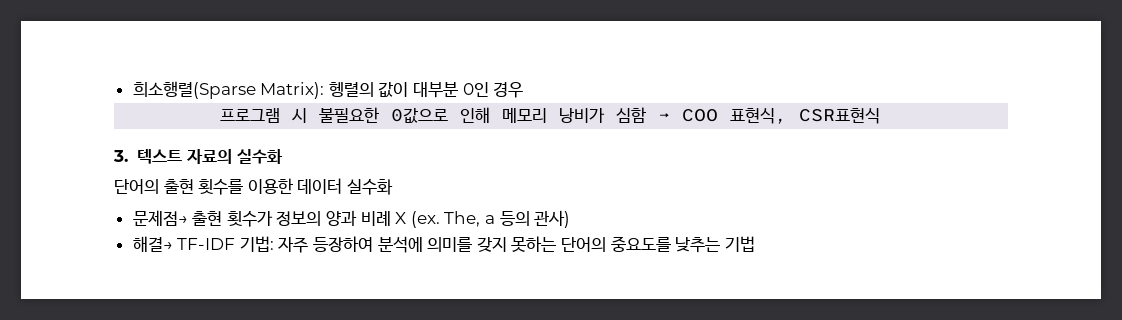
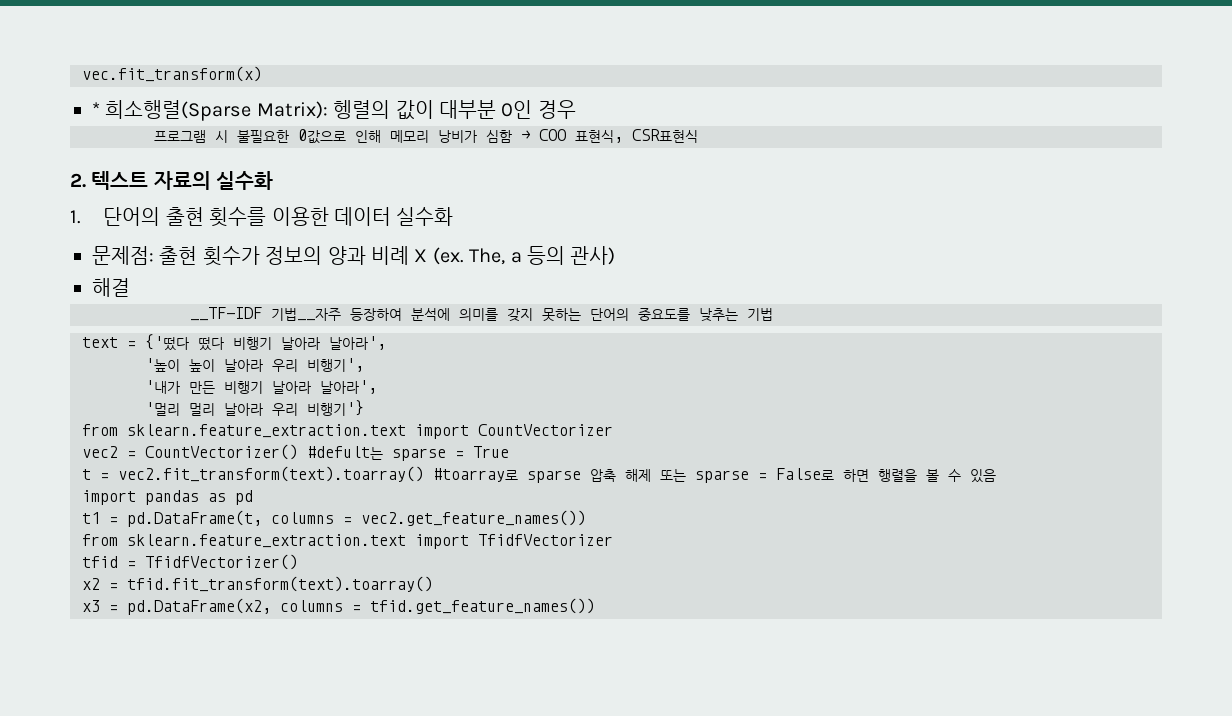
- 희소행렬(Sparse Matrix): 헹렬의 값이 대부분 0인 경우
+ vec.fit_transform(x)
+ * 희소행렬(Sparse Matrix): 헹렬의 값이 대부분 0인 경우
- 3. 텍스트 자료의 실수화
+ 2. 텍스트 자료의 실수화
- 단어의 출현 횟수를 이용한 데이터 실수화
+ 1. 단어의 출현 횟수를 이용한 데이터 실수화
- 문제점→ 출현 횟수가 정보의 양과 비례 X (ex.
+ 문제점: 출현 횟수가 정보의 양과 비례 X (ex.
- 해결→ TF-IDF 기법: 자주 등장하여 분석에 의미를 갖지 못하는 단어의 중요도를 낮추는 기법
+ 해결
+ __TF-IDF 기법__자주 등장하여 분석에 의미를 갖지 못하는 단어의 중요도를 낮추는 기법
+ text = {'떴다 떴다 비행기 날아라 날아라',
+ '높이 높이 날아라 우리 비행기',
+ '내가 만든 비행기 날아라 날아라',
+ '멀리 멀리 날아라 우리 비행기'}
+ from sklearn.feature_extraction.text import CountVectorizer
+ vec2 = CountVectorizer() #defult는 sparse = True
+ t = vec2.fit_transform(text).toarray() #toarray로 sparse 압축 해제 또는 sparse = False로 하면 행렬을 볼 수 있음
+ import pandas as pd
+ t1 = pd.DataFrame(t, columns = vec2.get_feature_names())
+ from sklearn.feature_extraction.text import TfidfVectorizer
+ tfid = TfidfVectorizer()
+ x2 = tfid.fit_transform(text).toarray()
+ x3 = pd.DataFrame(x2, columns = tfid.get_feature_names())

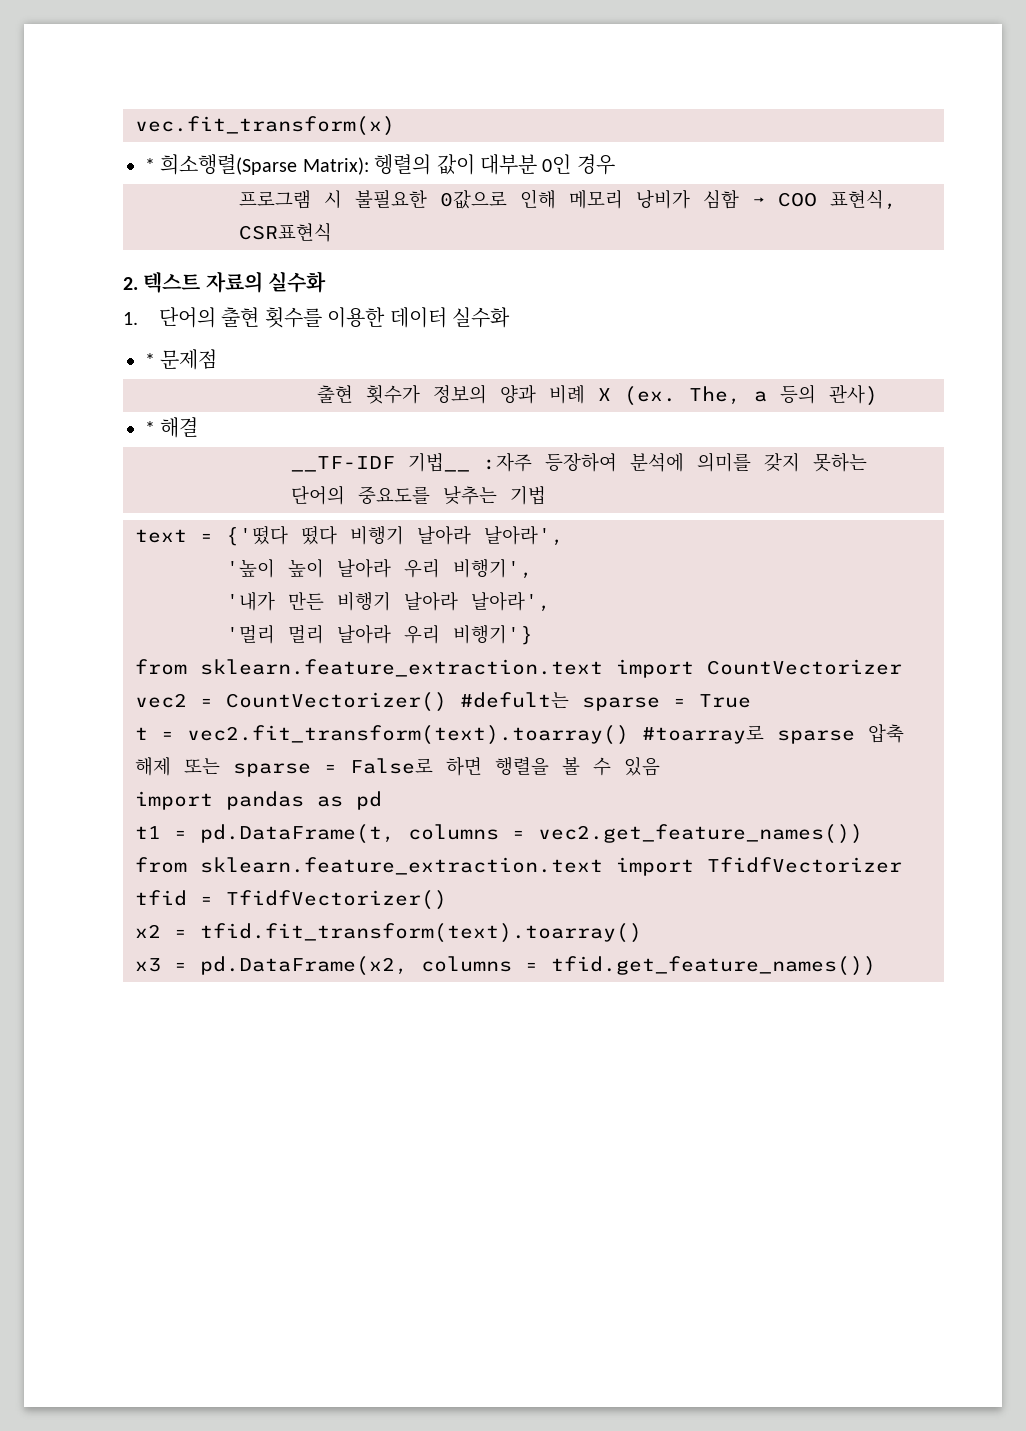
- 문제점: 출현 횟수가 정보의 양과 비례 X (ex.
+ * 문제점
+ 출현 횟수가 정보의 양과 비례 X (ex.
- 해결
+ * 해결
- __TF-IDF 기법__자주 등장하여 분석에 의미를 갖지 못하는 단어의 중요도를 낮추는 기법
+ __TF-IDF 기법__ :자주 등장하여 분석에 의미를 갖지 못하는 단어의 중요도를 낮추는 기법

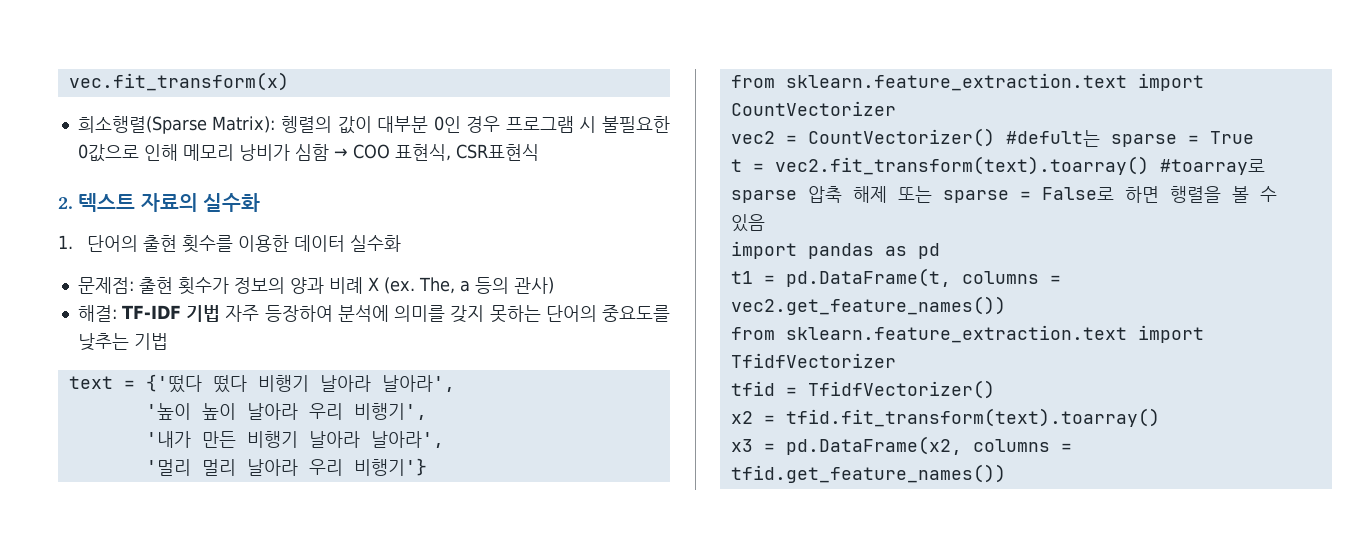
- * 희소행렬(Sparse Matrix): 헹렬의 값이 대부분 0인 경우
- 프로그램 시 불필요한 0값으로 인해 메모리 낭비가 심함 → COO 표현식, CSR표현식
+ 희소행렬(Sparse Matrix): 헹렬의 값이 대부분 0인 경우 프로그램 시 불필요한 0값으로 인해 메모리 낭비가 심함 → COO 표현식, CSR표현식
- * 문제점
- 출현 횟수가 정보의 양과 비례 X (ex.
+ 문제점: 출현 횟수가 정보의 양과 비례 X (ex.
- * 해결
- __TF-IDF 기법__ :자주 등장하여 분석에 의미를 갖지 못하는 단어의 중요도를 낮추는 기법
+ 해결: TF-IDF 기법 자주 등장하여 분석에 의미를 갖지 못하는 단어의 중요도를 낮추는 기법

